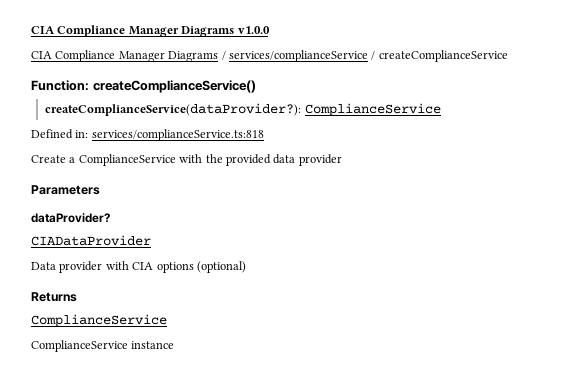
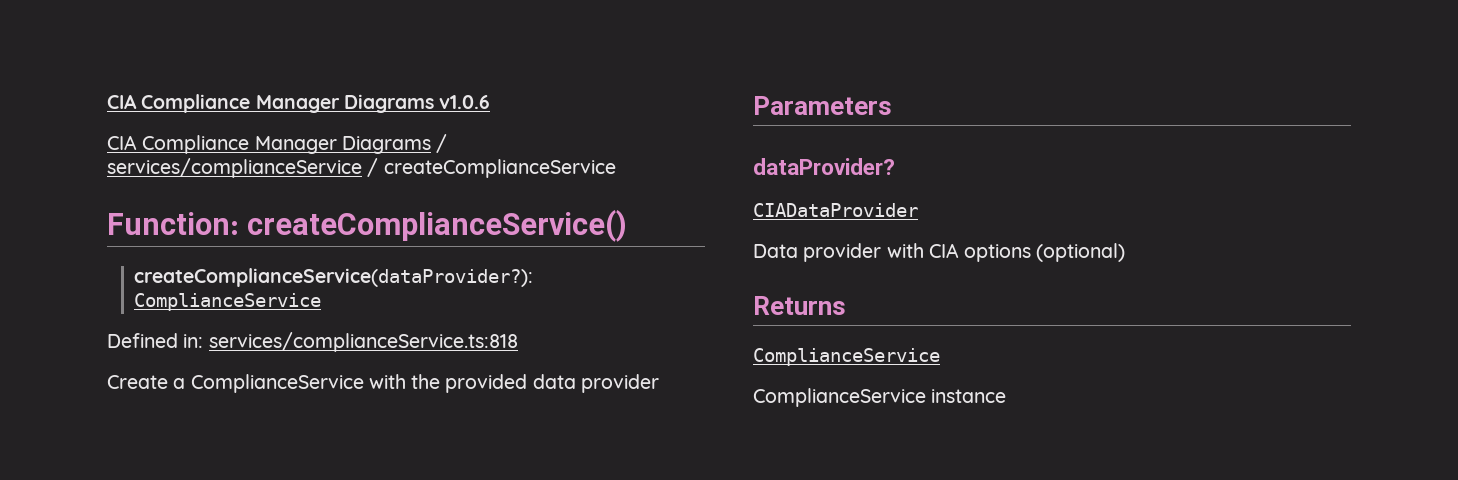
- CIA Compliance Manager Diagrams v1.0.0
+ CIA Compliance Manager Diagrams v1.0.6

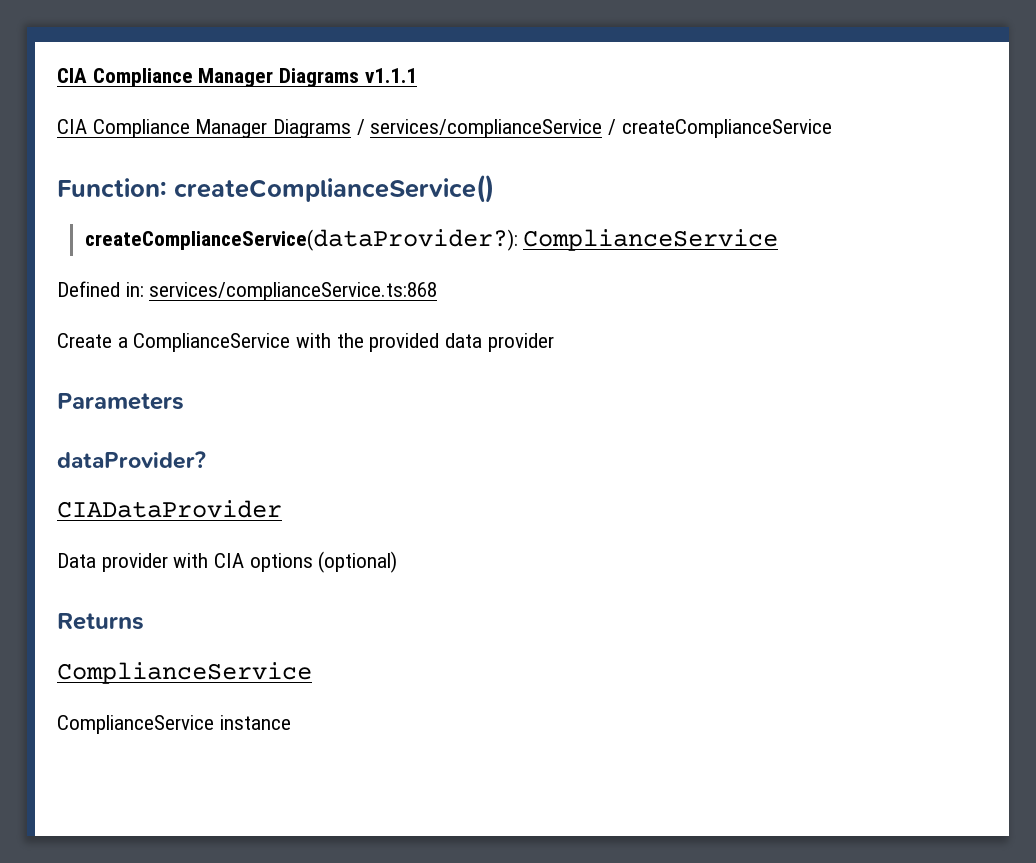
- CIA Compliance Manager Diagrams v1.0.6
+ CIA Compliance Manager Diagrams v1.1.1
- Defined in: services/complianceService.ts:818
+ Defined in: services/complianceService.ts:868

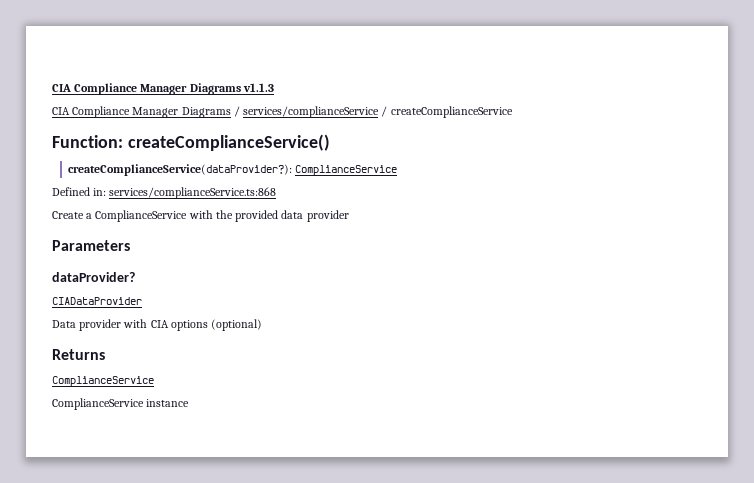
- CIA Compliance Manager Diagrams v1.1.1
+ CIA Compliance Manager Diagrams v1.1.3

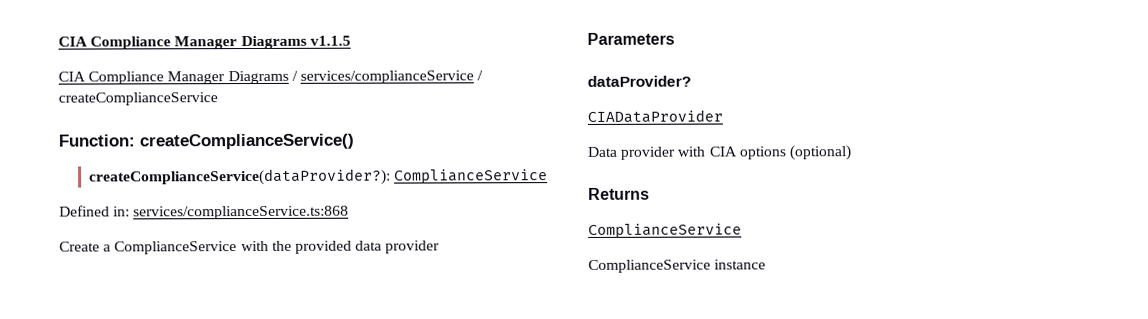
- CIA Compliance Manager Diagrams v1.1.3
+ CIA Compliance Manager Diagrams v1.1.5

